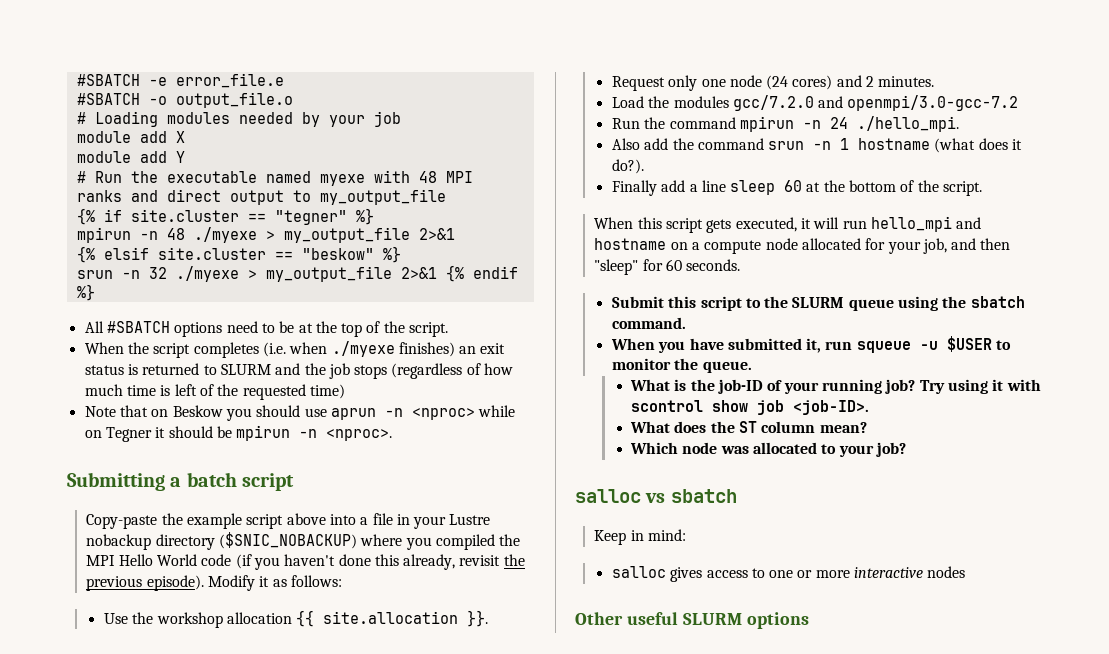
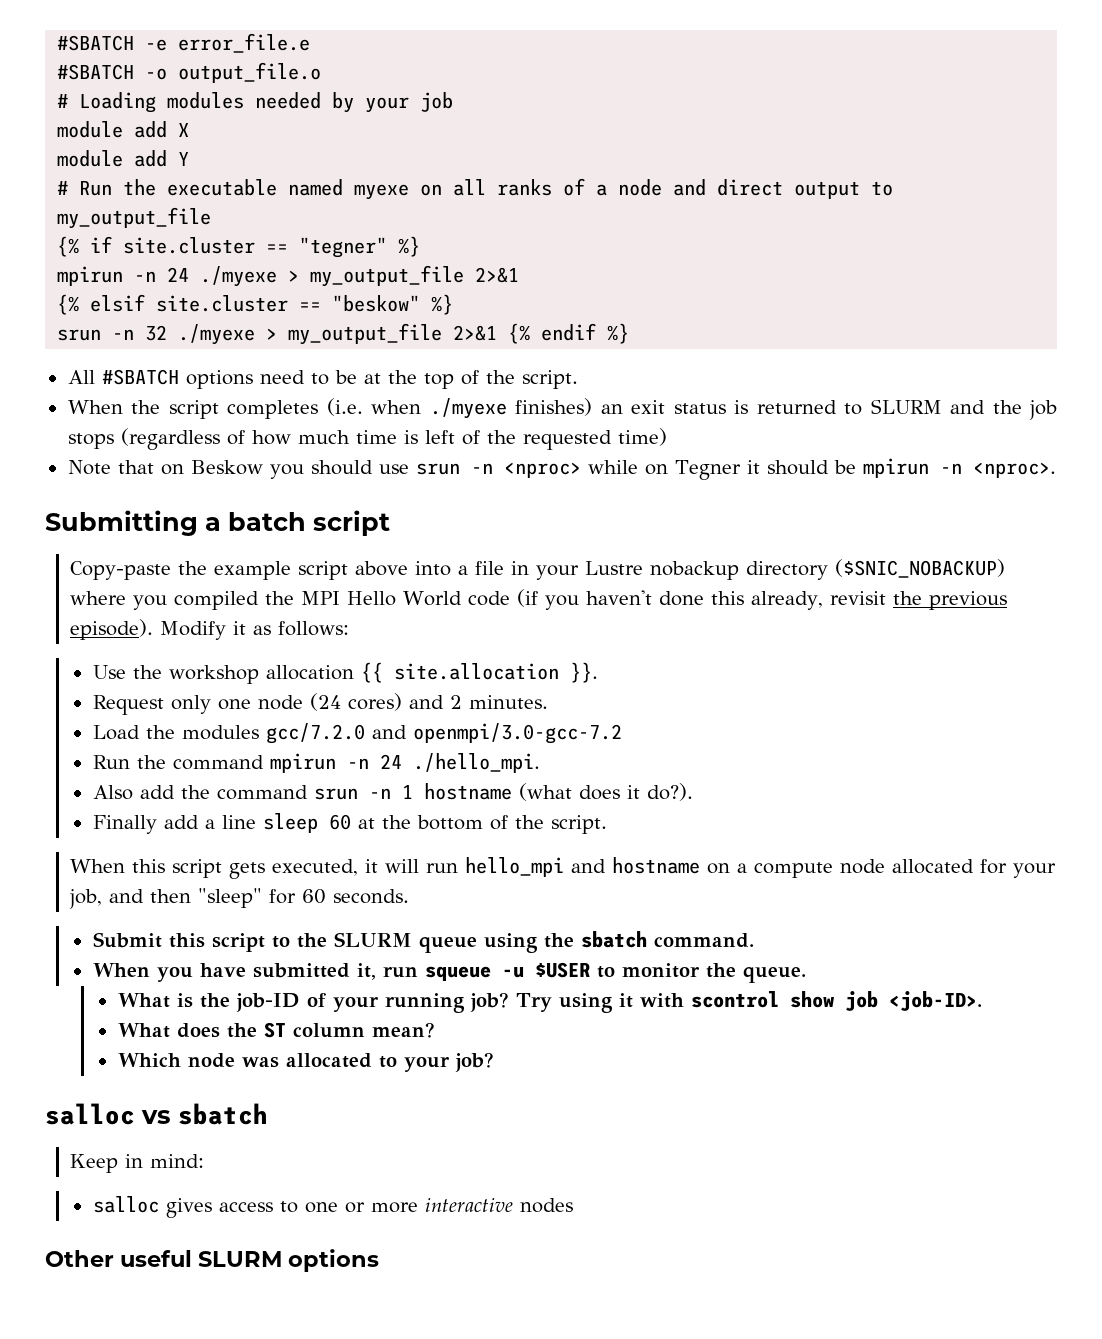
- # Run the executable named myexe with 48 MPI ranks and direct output to my_output_file
+ # Run the executable named myexe on all ranks of a node and direct output to my_output_file
- mpirun -n 48 ./myexe > my_output_file 2>&1
+ mpirun -n 24 ./myexe > my_output_file 2>&1
- Note that on Beskow you should use aprun -n <nproc> while on Tegner it should be mpirun -n <nproc>.
+ Note that on Beskow you should use srun -n <nproc> while on Tegner it should be mpirun -n <nproc>.

